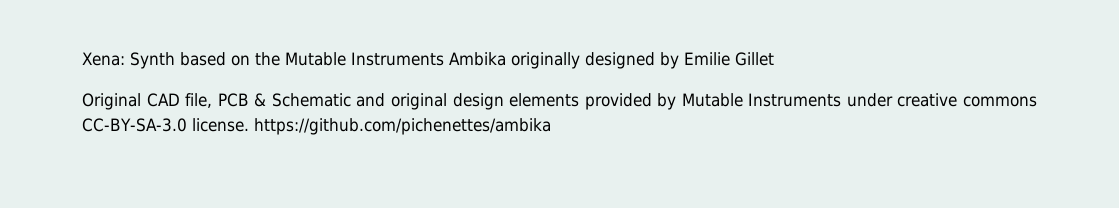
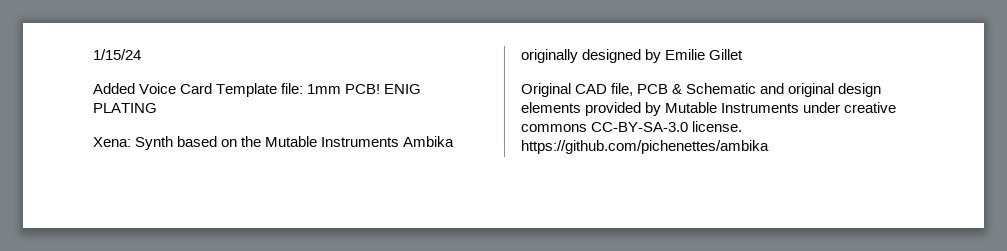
+ 1/15/24
+ Added Voice Card Template file: 1mm PCB! ENIG PLATING

